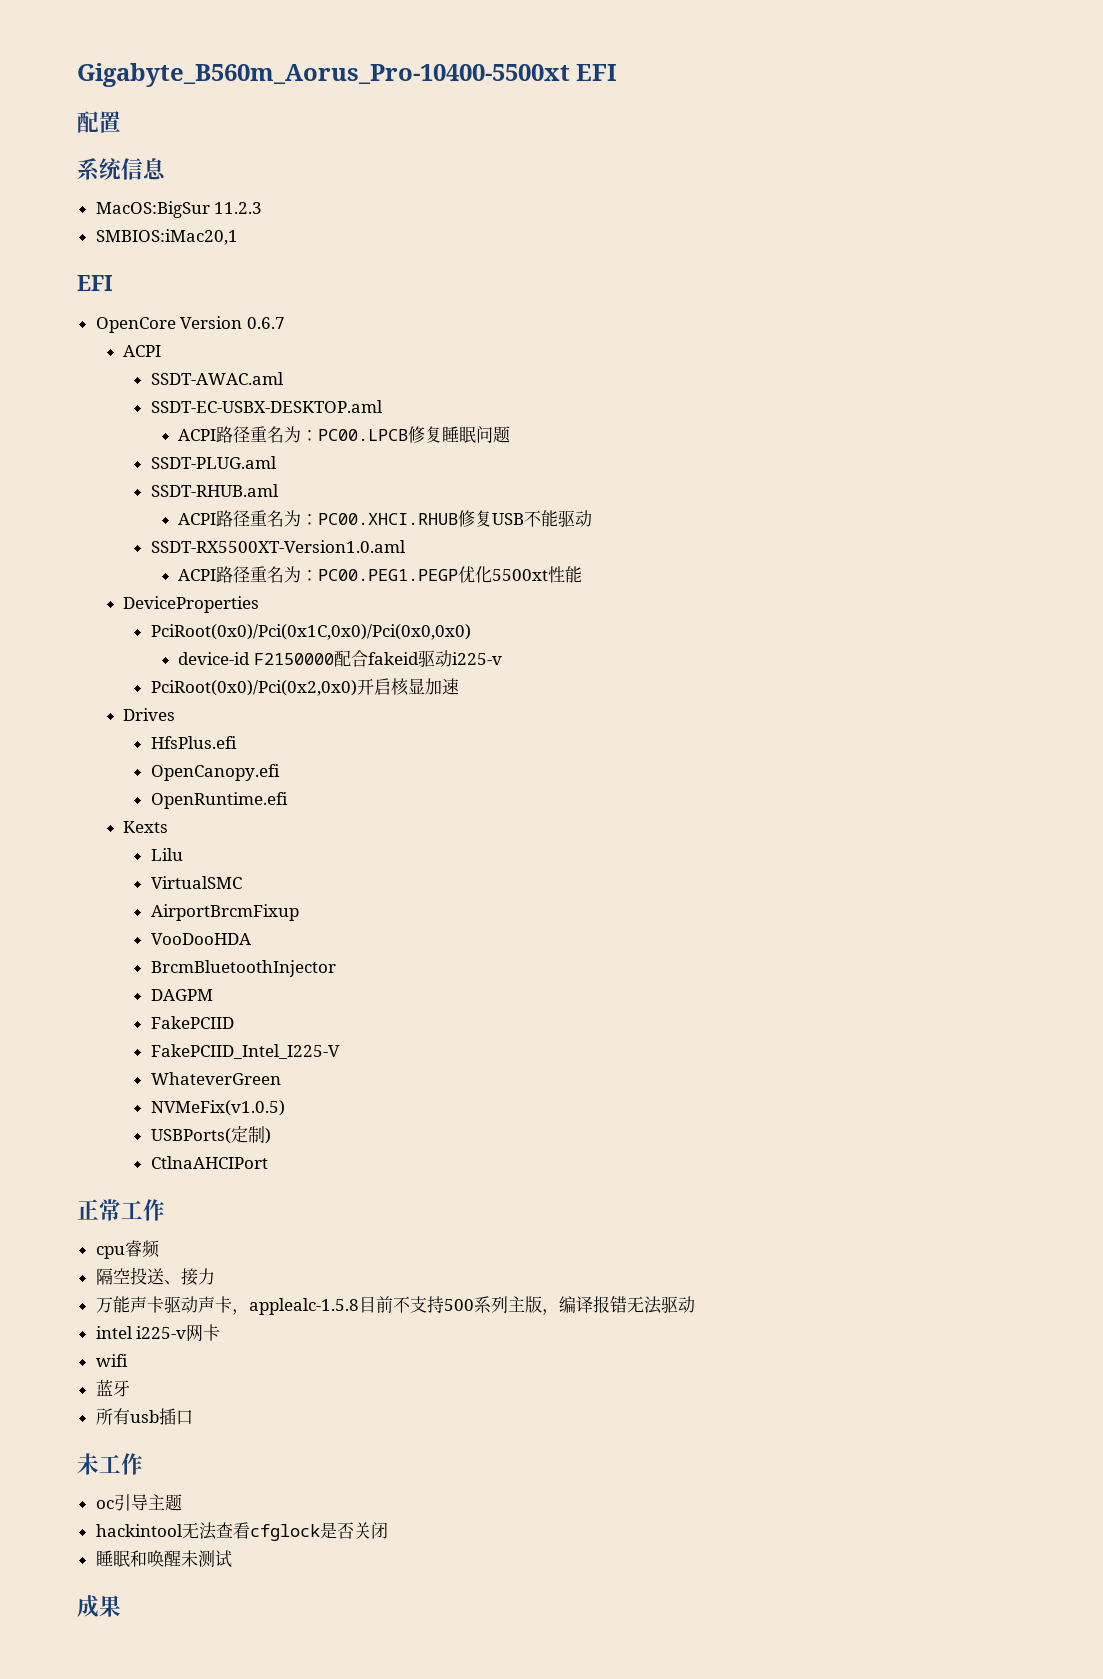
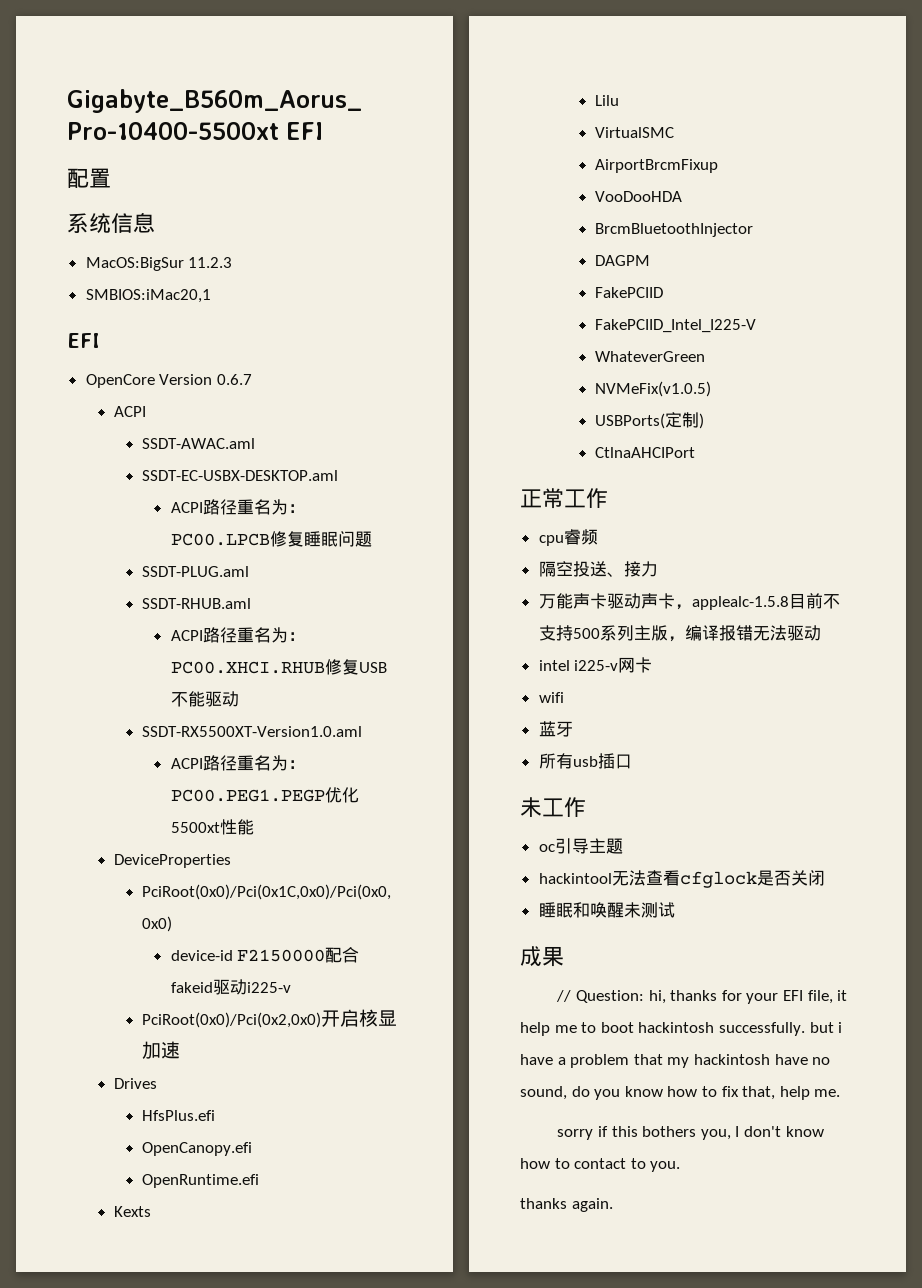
+ // Question: hi, thanks for your EFI file, it help me to boot hackintosh successfully. but i have a problem that my hackintosh have no sound, do you know how to fix that, help me.
+ sorry if this bothers you, I don't know how to contact to you.
+ thanks again.

